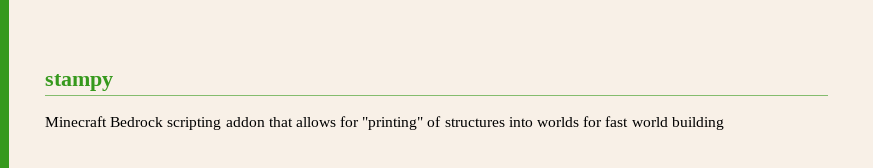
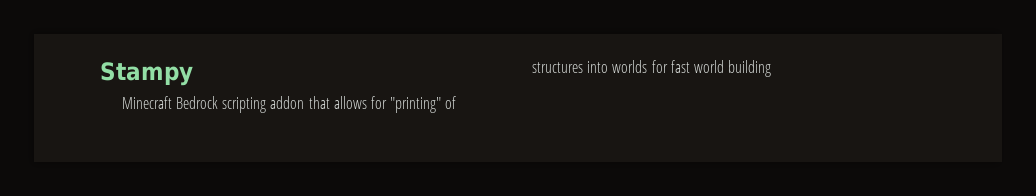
- stampy
+ Stampy

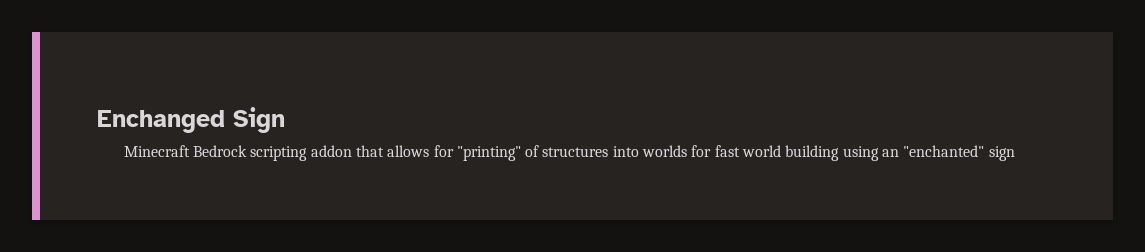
- Stampy
+ Enchanged Sign
- Minecraft Bedrock scripting addon that allows for "printing" of structures into worlds for fast world building
+ Minecraft Bedrock scripting addon that allows for "printing" of structures into worlds for fast world building using an "enchanted" sign

